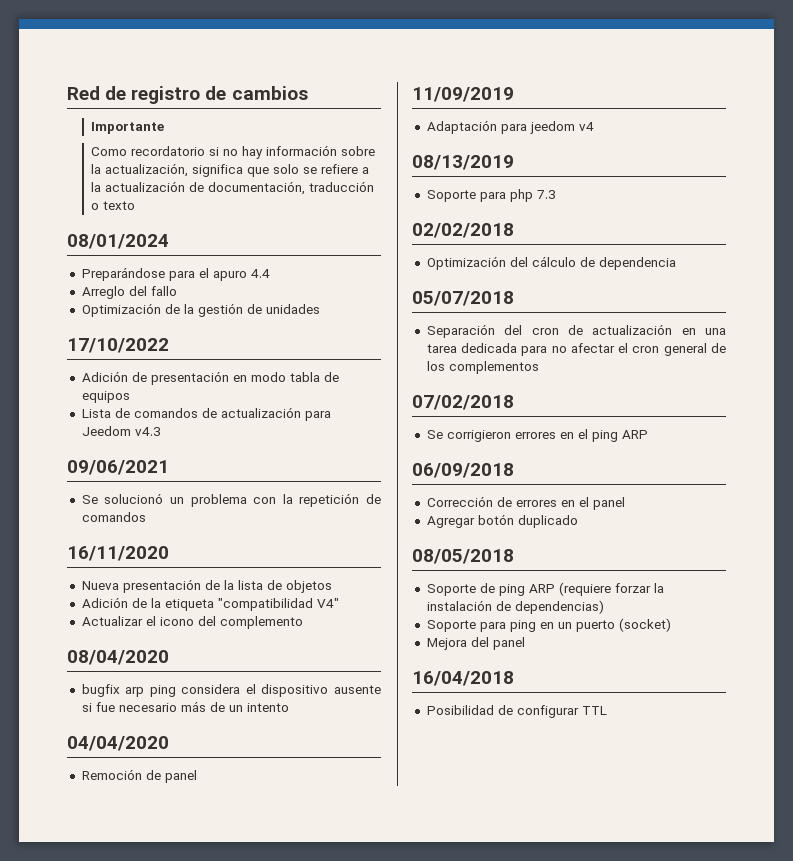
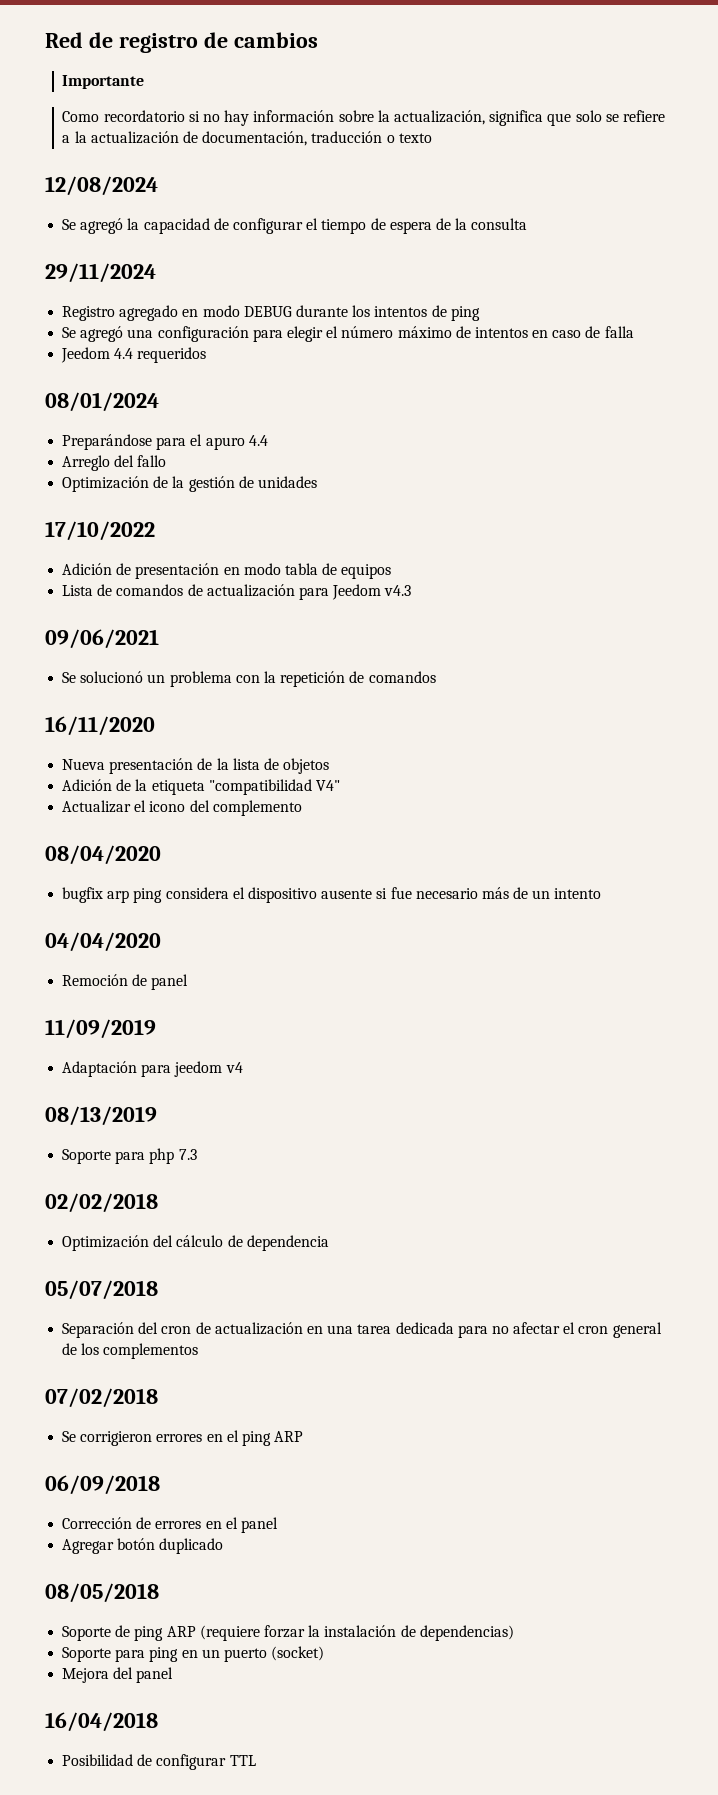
+ 12/08/2024
+ Se agregó la capacidad de configurar el tiempo de espera de la consulta
+ 29/11/2024
+ Registro agregado en modo DEBUG durante los intentos de ping
+ Se agregó una configuración para elegir el número máximo de intentos en caso de falla
+ Jeedom 4.4 requeridos

